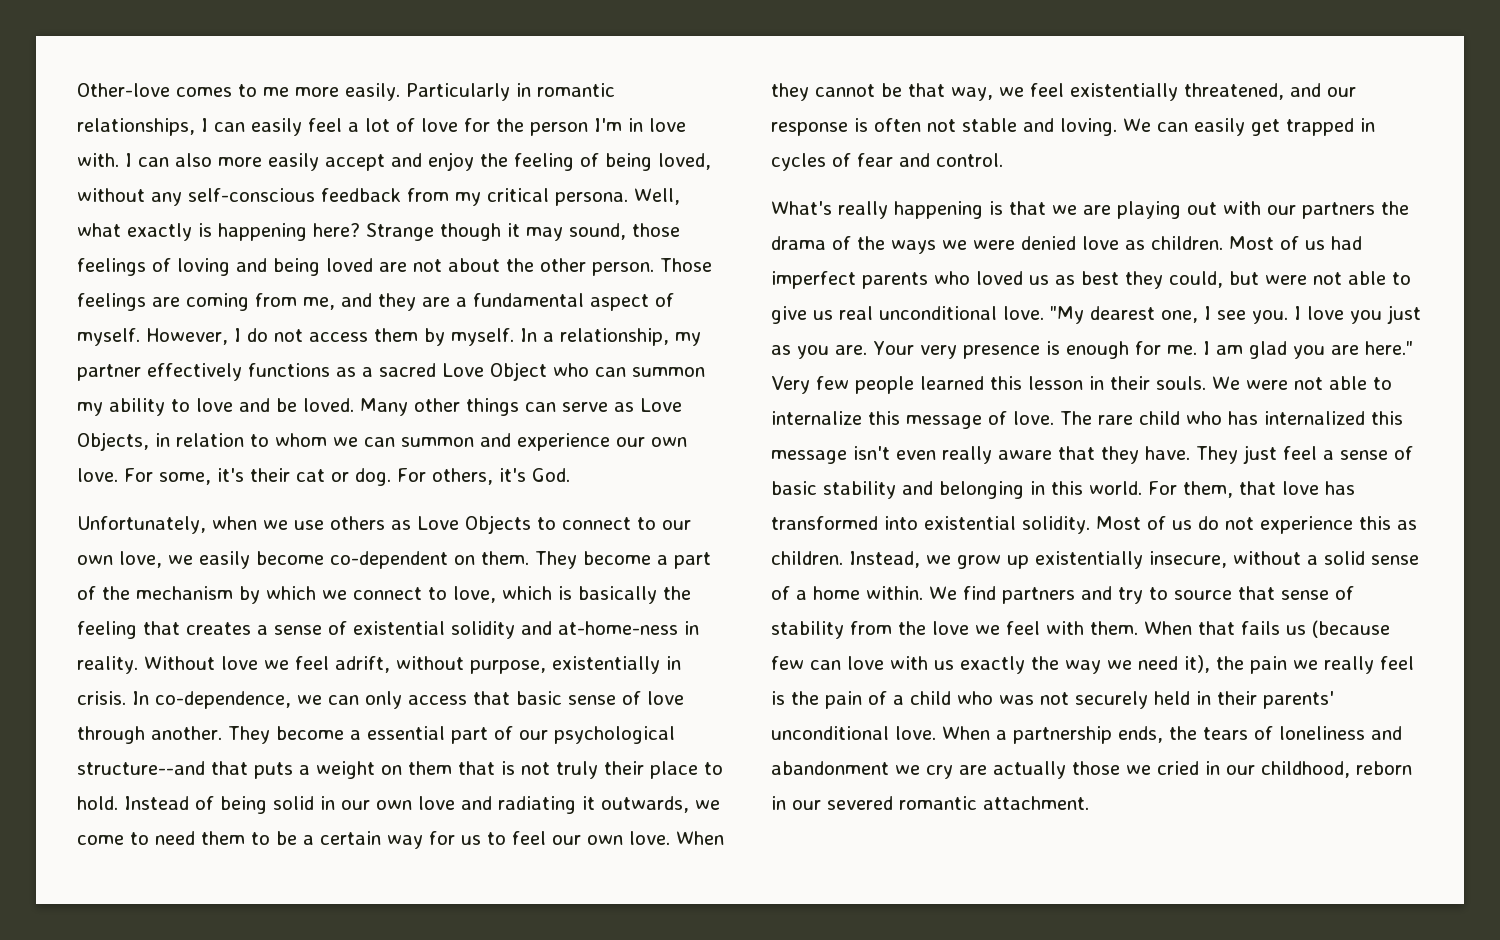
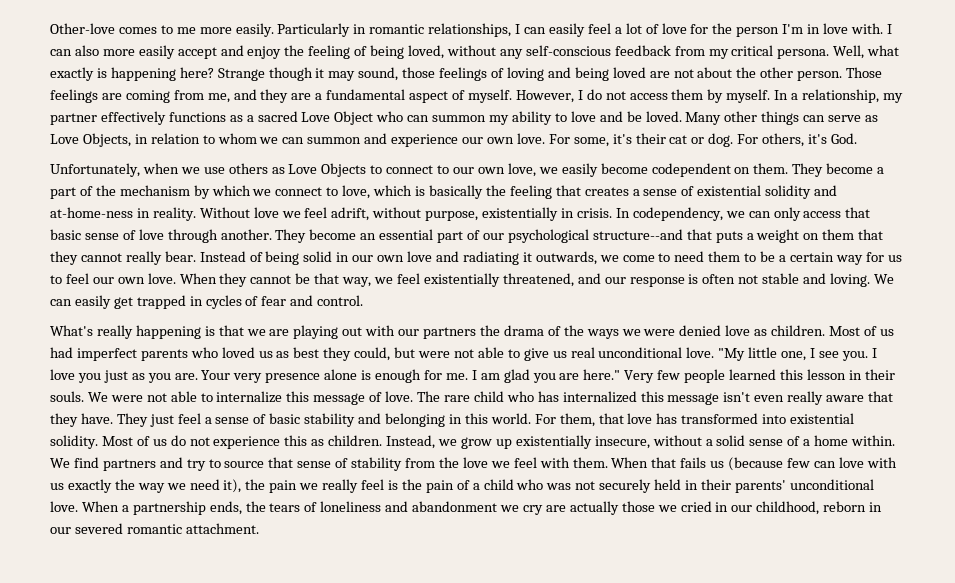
- Unfortunately, when we use others as Love Objects to connect to our own love, we easily become co-dependent on them.
+ Unfortunately, when we use others as Love Objects to connect to our own love, we easily become codependent on them.
- In co-dependence, we can only access that basic sense of love through another.
+ In codependency, we can only access that basic sense of love through another.
- They become a essential part of our psychological structure--and that puts a weight on them that is not truly their place to hold.
+ They become an essential part of our psychological structure--and that puts a weight on them that they cannot really bear.
- "My dearest one, I see you.
+ "My little one, I see you.
- Your very presence is enough for me.
+ Your very presence alone is enough for me.

